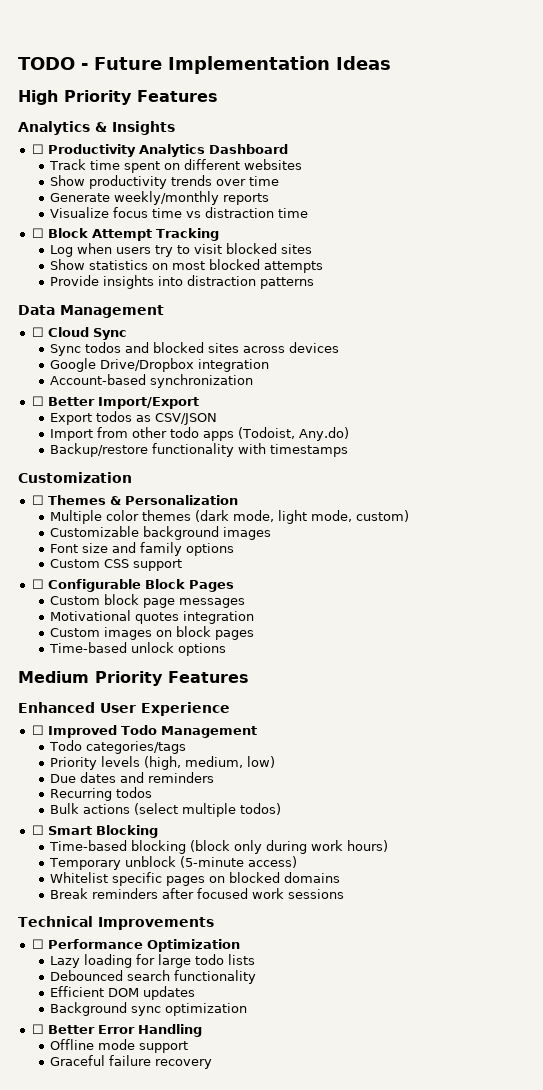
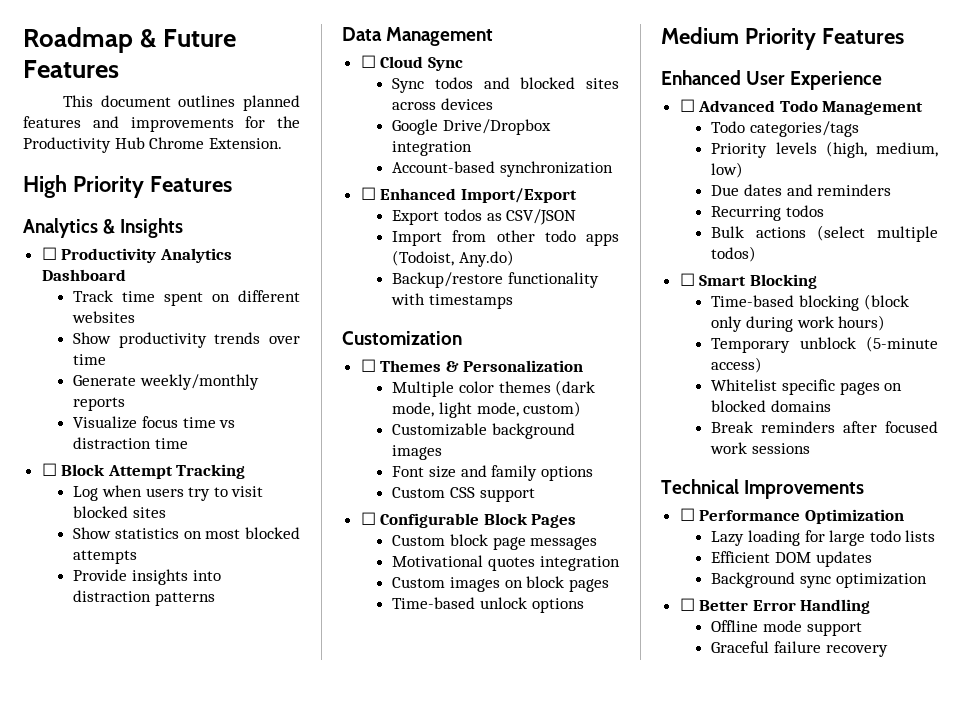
- TODO - Future Implementation Ideas
+ Roadmap & Future Features
+ This document outlines planned features and improvements for the Productivity Hub Chrome Extension.
- ☐ Better Import/Export
+ ☐ Enhanced Import/Export
- ☐ Improved Todo Management
+ ☐ Advanced Todo Management
- Debounced search functionality

